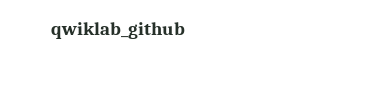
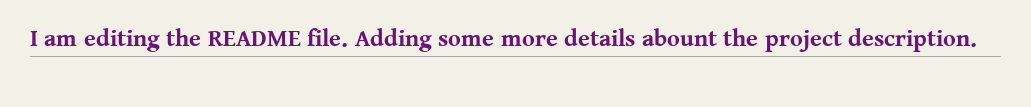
- qwiklab_github
+ I am editing the README file. Adding some more details abount the project description.

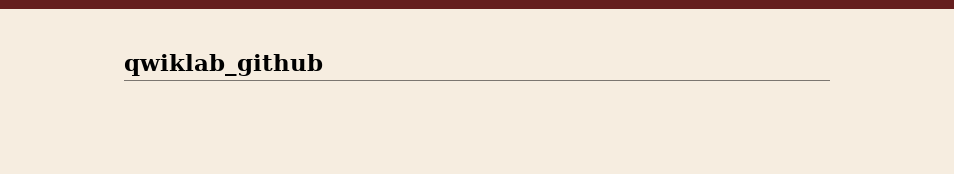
- I am editing the README file. Adding some more details abount the project description.
+ qwiklab_github

